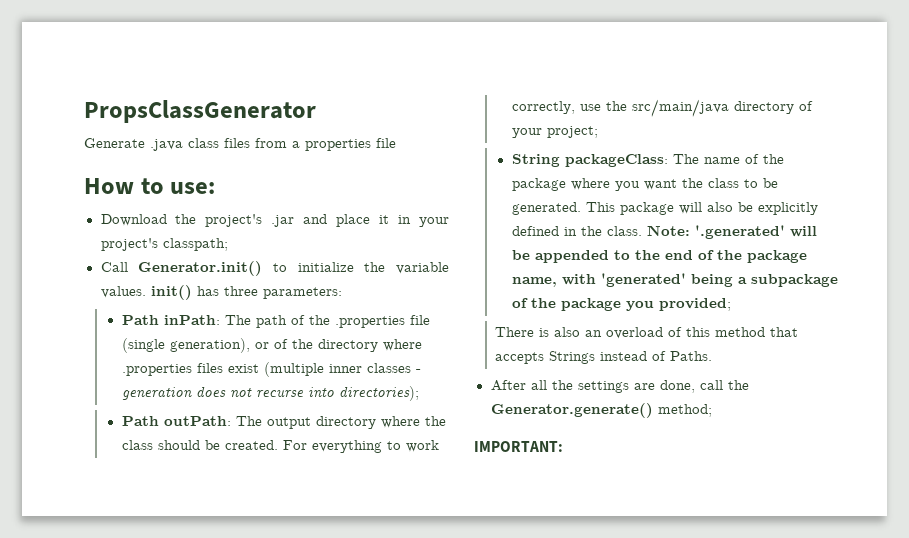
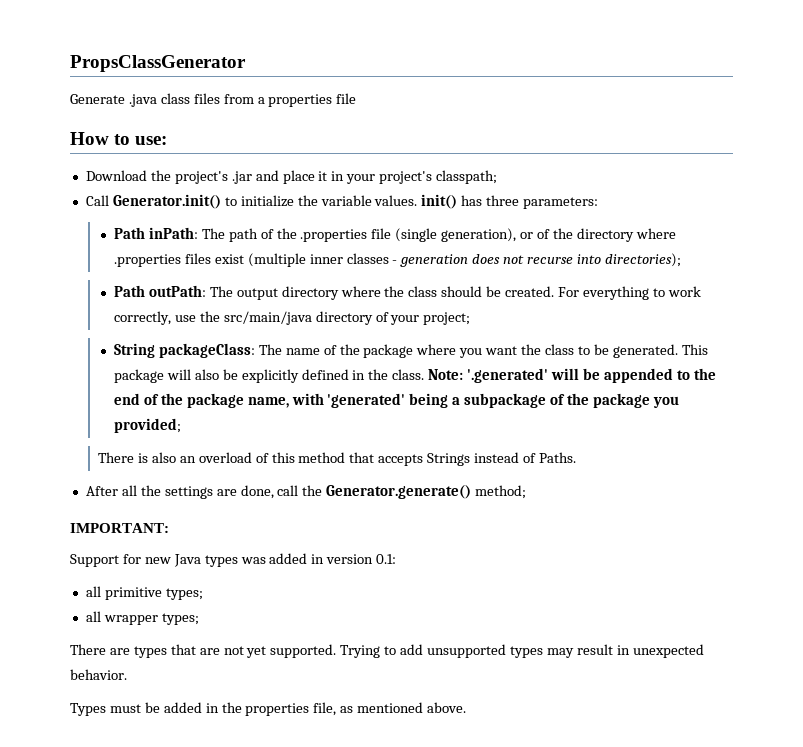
+ Support for new Java types was added in version 0.1:
+ all primitive types;
+ all wrapper types;
+ There are types that are not yet supported. Trying to add unsupported types may result in unexpected behavior.
+ Types must be added in the properties file, as mentioned above.

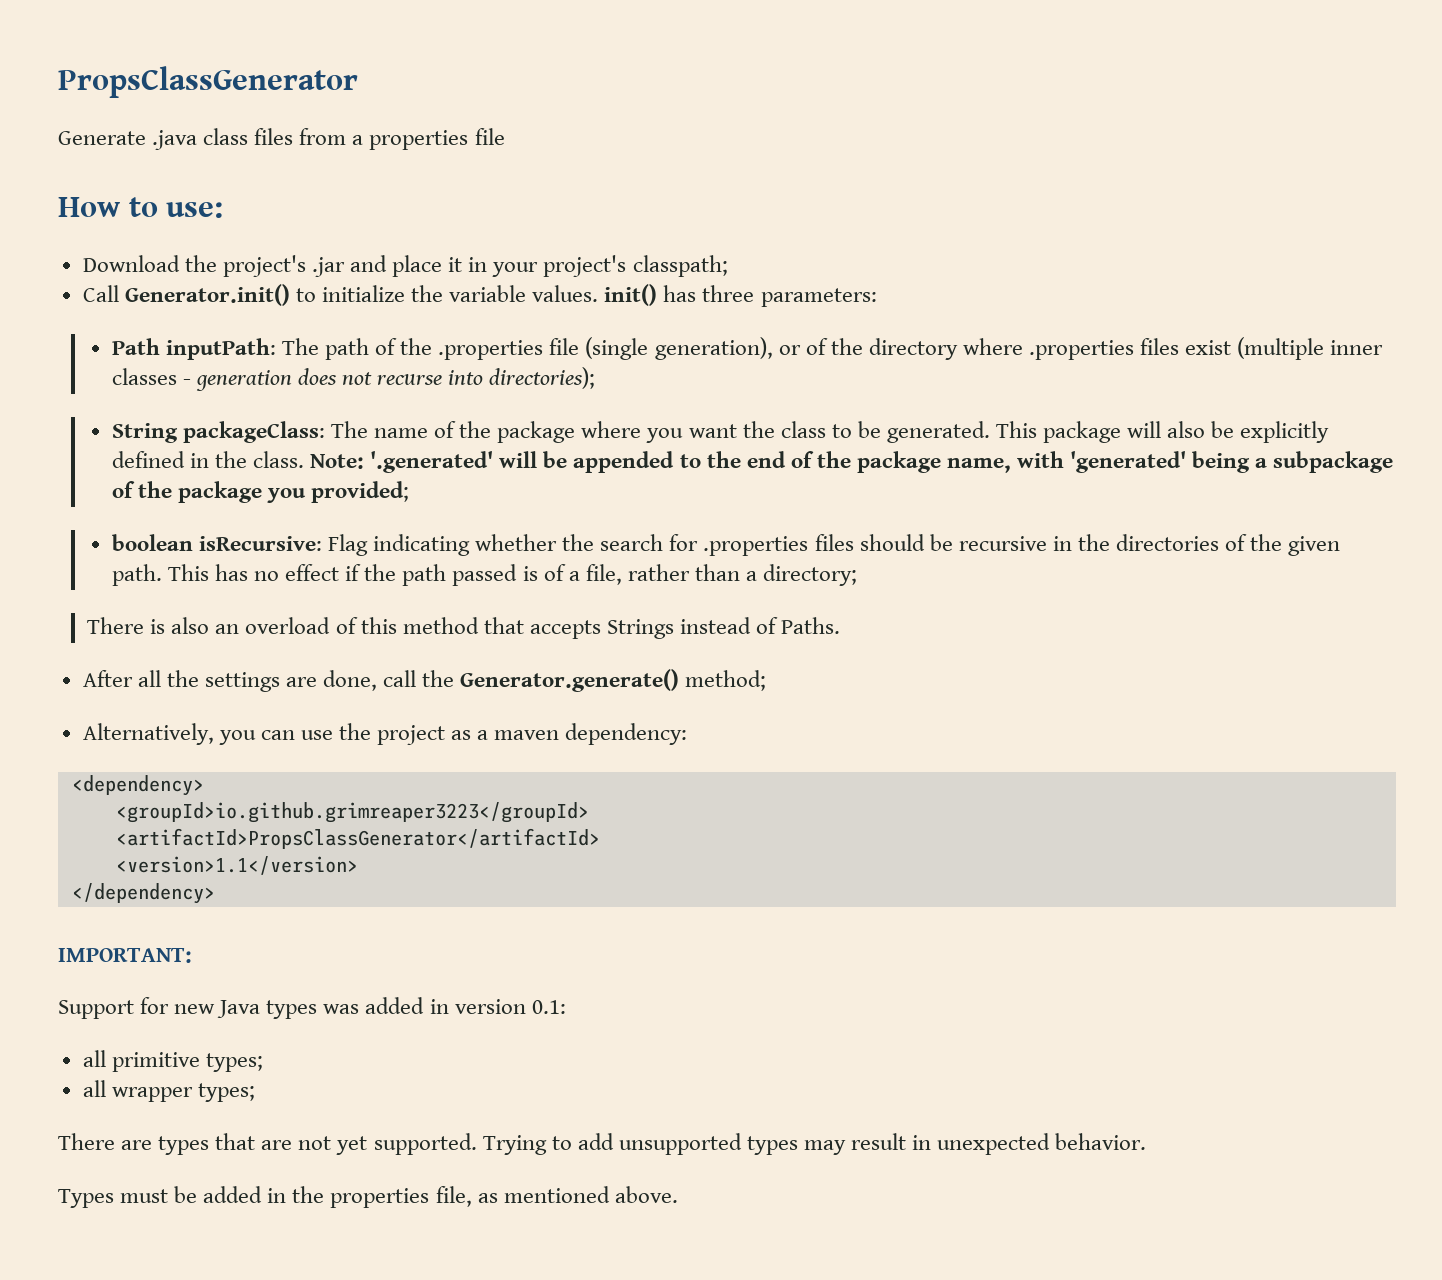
- Path inPath: The path of the .properties file (single generation), or of the directory where .properties files exist (multiple inner classes - generation does not recurse into directories);
+ Path inputPath: The path of the .properties file (single generation), or of the directory where .properties files exist (multiple inner classes - generation does not recurse into directories);
- Path outPath: The output directory where the class should be created. For everything to work correctly, use the src/main/java directory of your project;
+ boolean isRecursive: Flag indicating whether the search for .properties files should be recursive in the directories of the given path. This has no effect if the path passed is of a file, rather than a directory;
+ Alternatively, you can use the project as a maven dependency:
+ <dependency>
+ <groupId>io.github.grimreaper3223</groupId>
+ <artifactId>PropsClassGenerator</artifactId>
+ <version>1.1</version>
+ </dependency>

